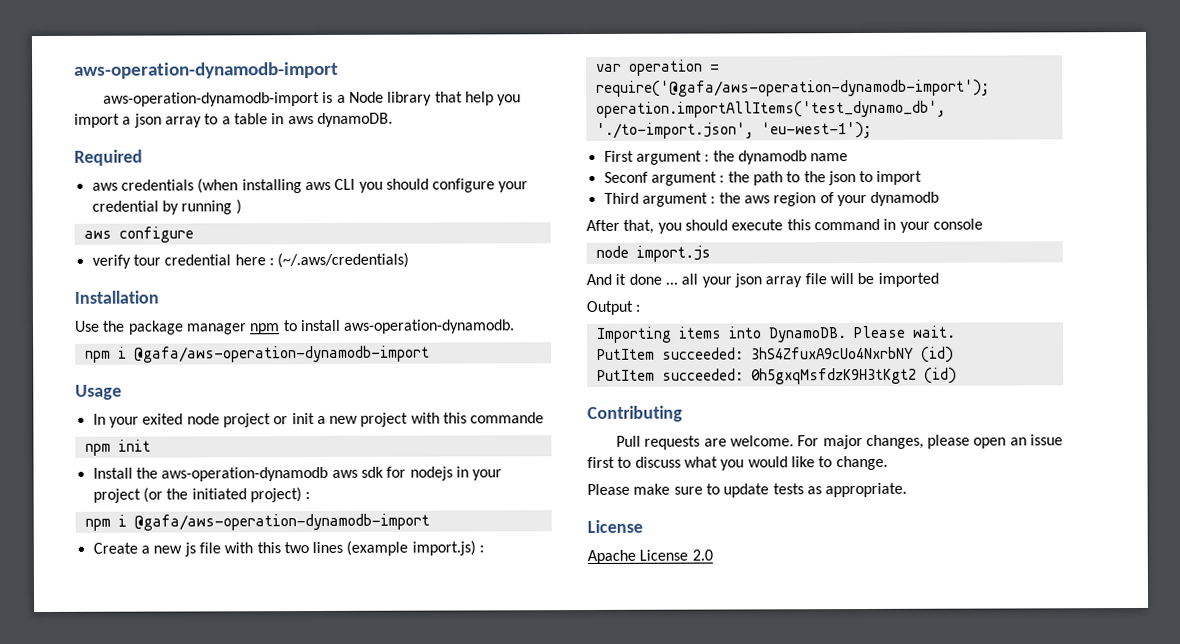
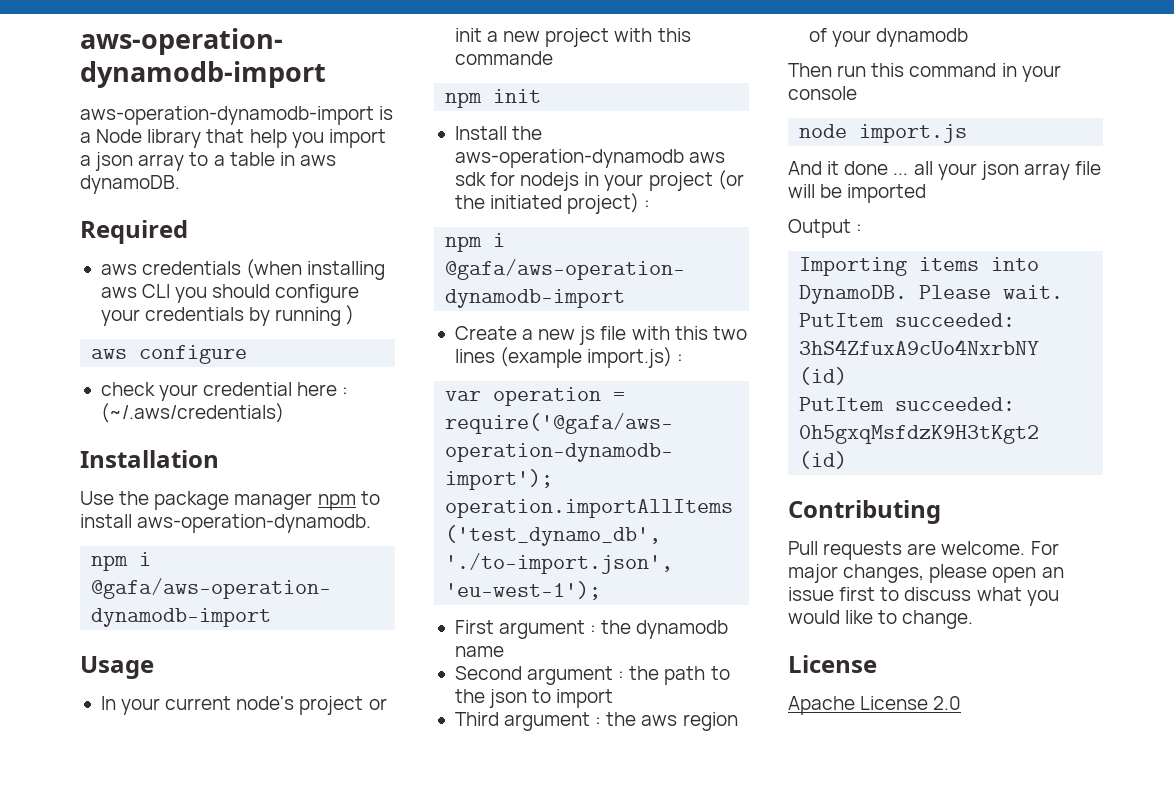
- aws credentials (when installing aws CLI you should configure your credential by running )
+ aws credentials (when installing aws CLI you should configure your credentials by running )
- verify tour credential here : (~/.aws/credentials)
+ check your credential here : (~/.aws/credentials)
- In your exited node project or init a new project with this commande
+ In your current node's project or init a new project with this commande
- Seconf argument : the path to the json to import
+ Second argument : the path to the json to import
- After that, you should execute this command in your console
+ Then run this command in your console
- Please make sure to update tests as appropriate.

